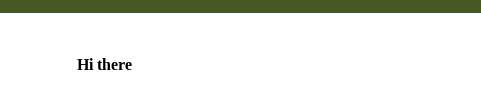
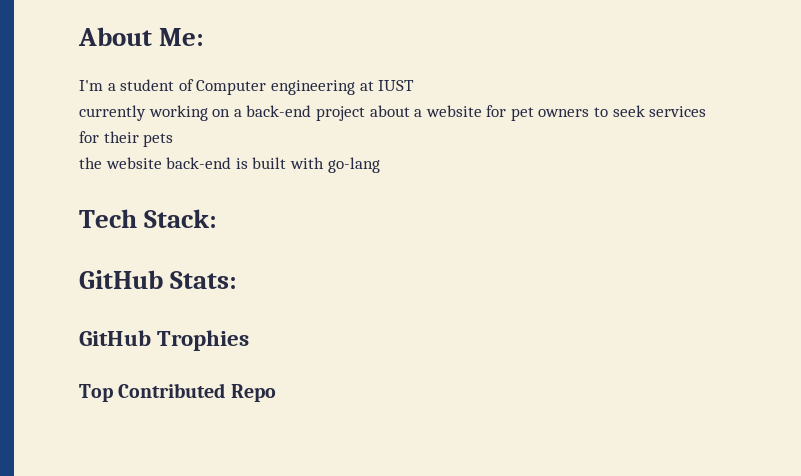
- Hi there
+ About Me:
+ I'm a student of Computer engineering at IUST
+ currently working on a back-end project about a website for pet owners to seek services for their pets
+ the website back-end is built with go-lang
+ Tech Stack:
+ GitHub Stats:
+ GitHub Trophies
+ Top Contributed Repo

